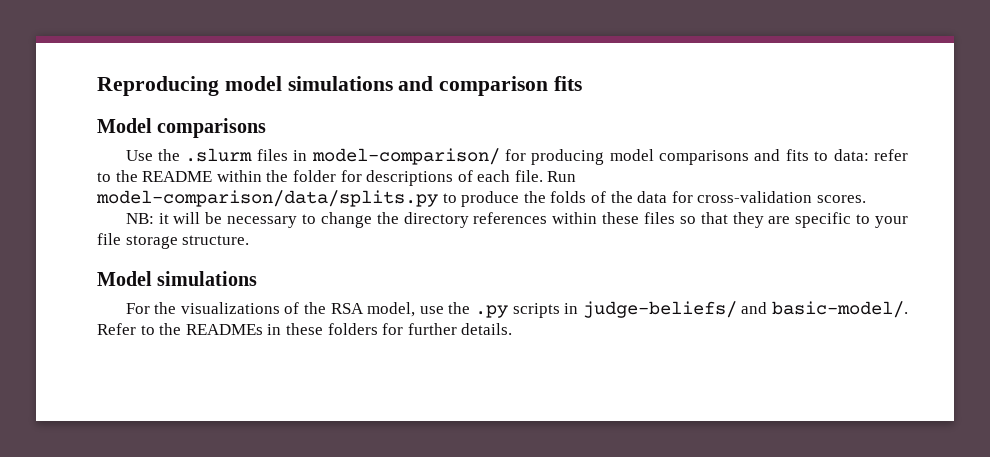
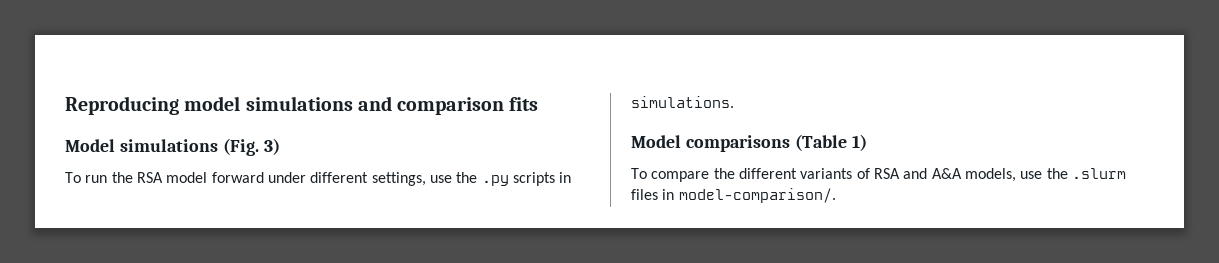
- Model comparisons
- Use the .slurm files in model-comparison/ for producing model comparisons and fits to data: refer to the README within the folder for descriptions of each file. Run model-comparison/data/splits.py to produce the folds of the data for cross-validation scores.
- NB: it will be necessary to change the directory references within these files so that they are specific to your file storage structure.
- Model simulations
- For the visualizations of the RSA model, use the .py scripts in judge-beliefs/ and basic-model/. Refer to the READMEs in these folders for further details.
+ Model simulations (Fig. 3)
+ To run the RSA model forward under different settings, use the .py scripts in simulations.
+ Model comparisons (Table 1)
+ To compare the different variants of RSA and A&A models, use the .slurm files in model-comparison/.

